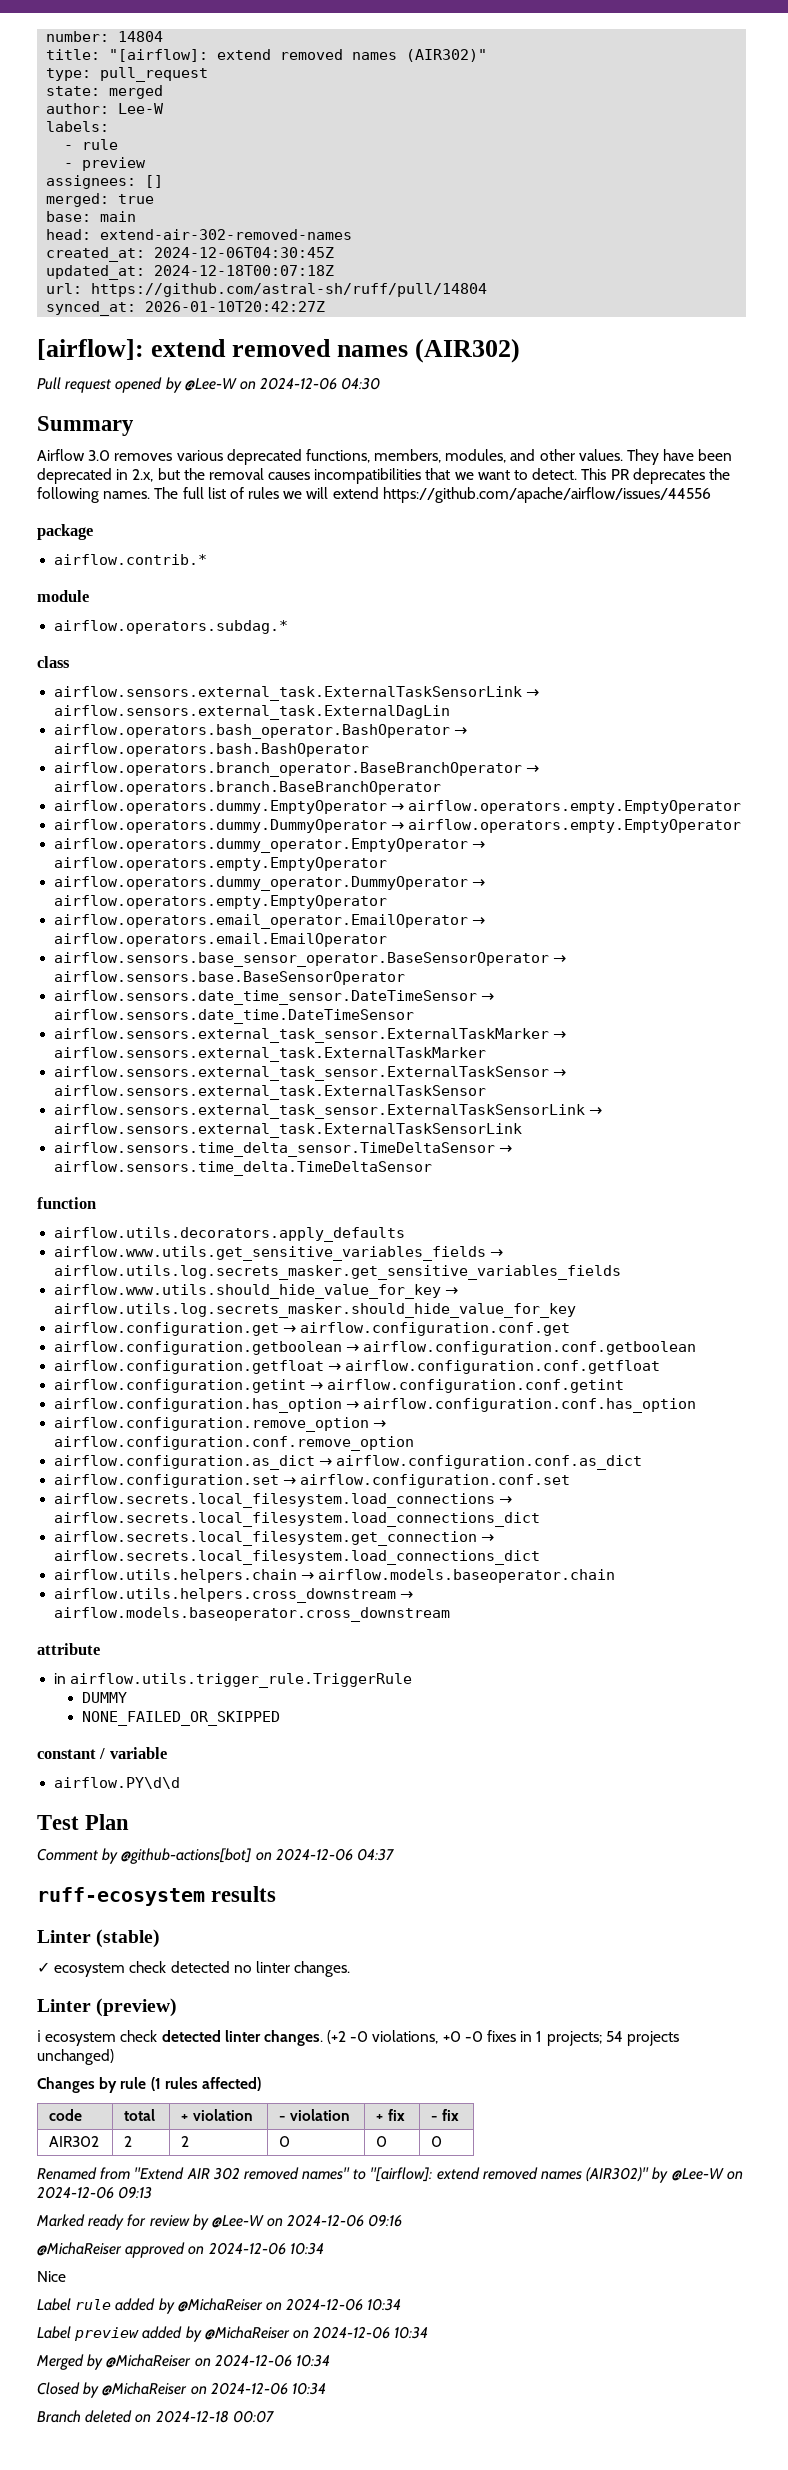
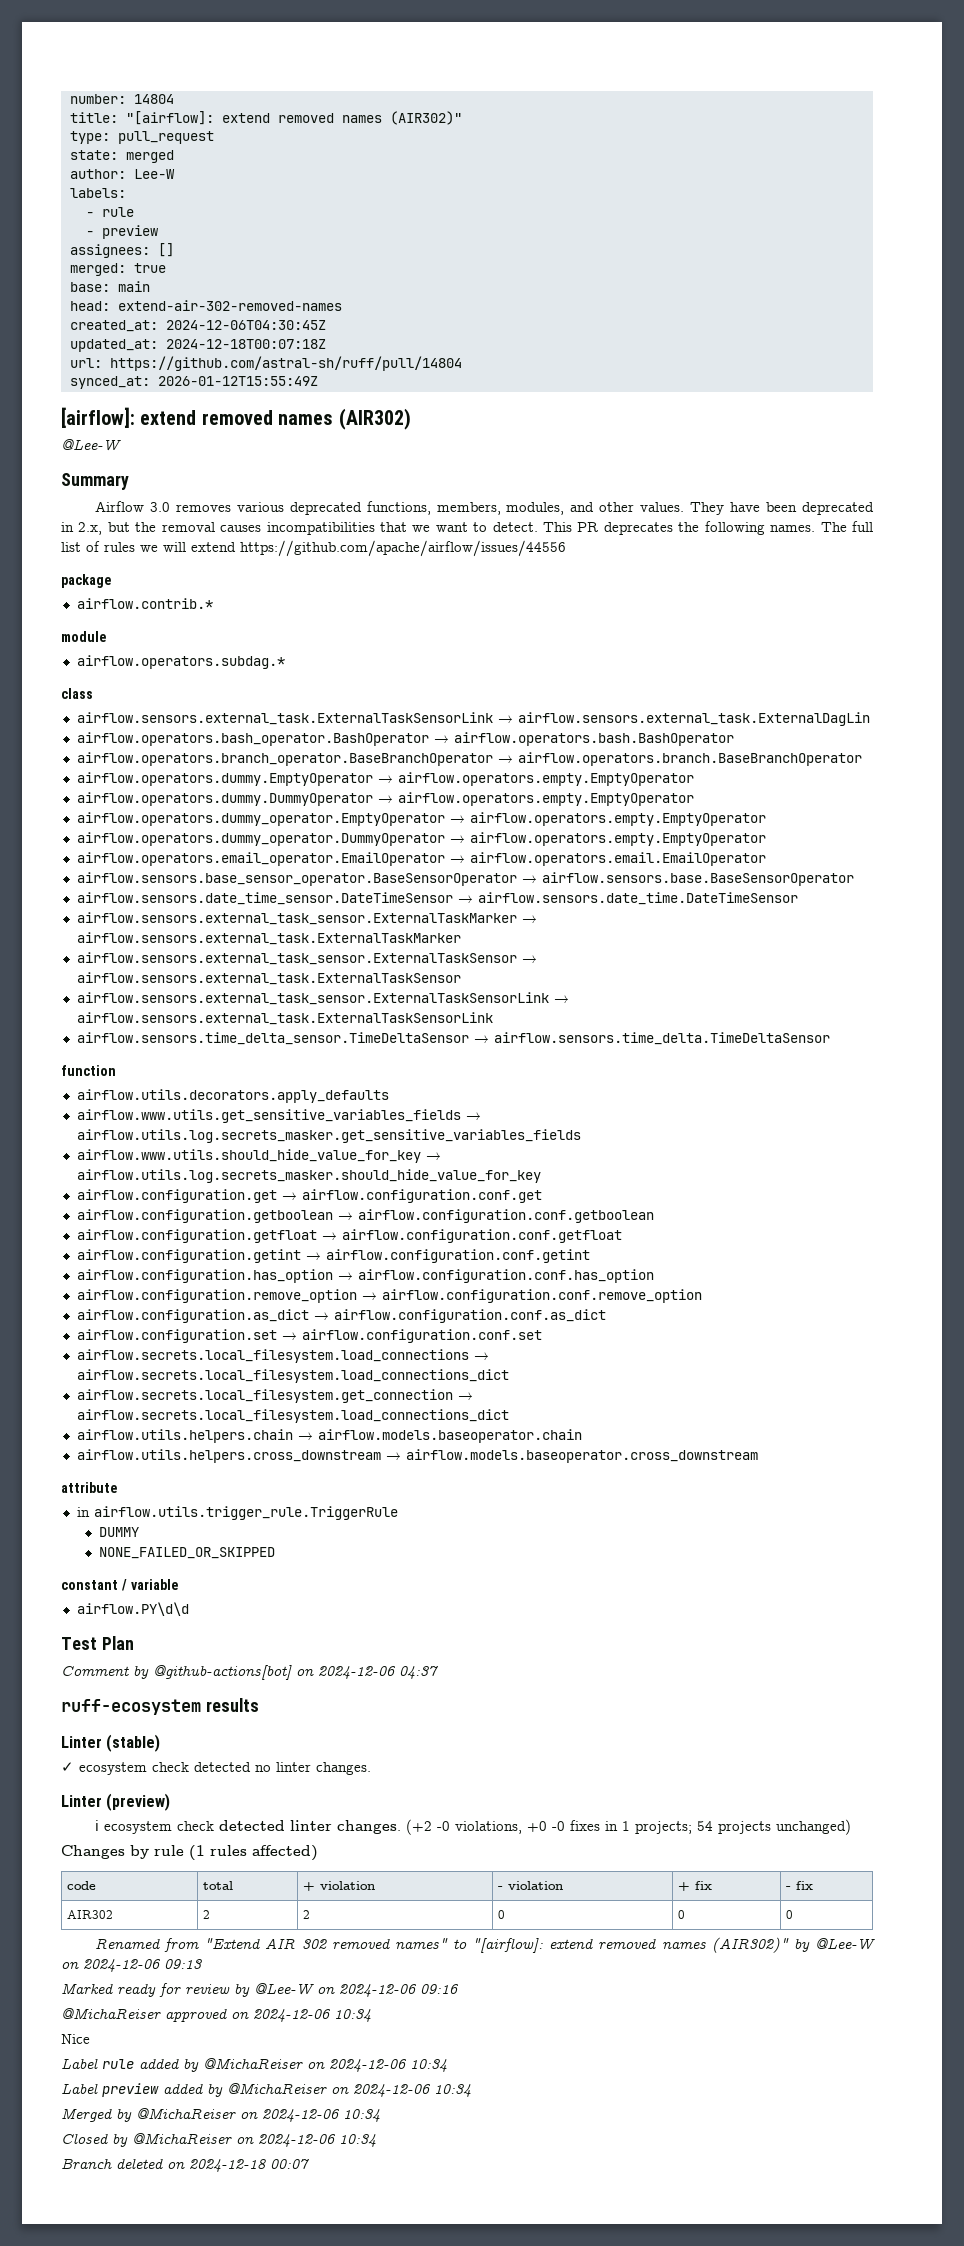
- synced_at: 2026-01-10T20:42:27Z
+ synced_at: 2026-01-12T15:55:49Z
  [airflow]: extend removed names (AIR302)
- Pull request opened by @Lee-W on 2024-12-06 04:30
+ @Lee-W

